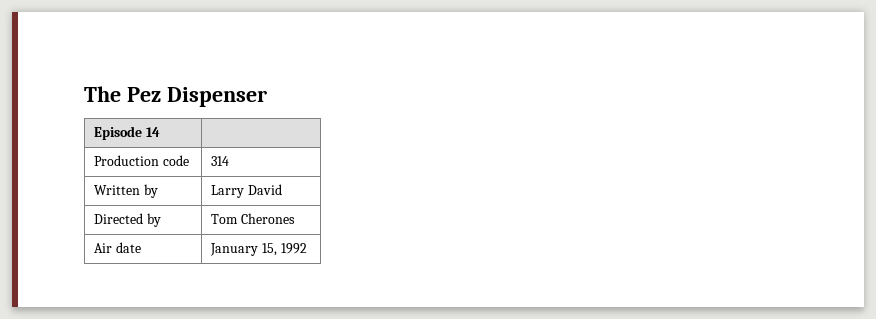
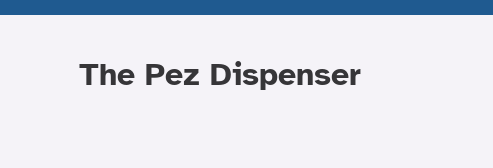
- Episode 14 |
- Production code | 314
- Written by | Larry David
- Directed by | Tom Cherones
- Air date | January 15, 1992

